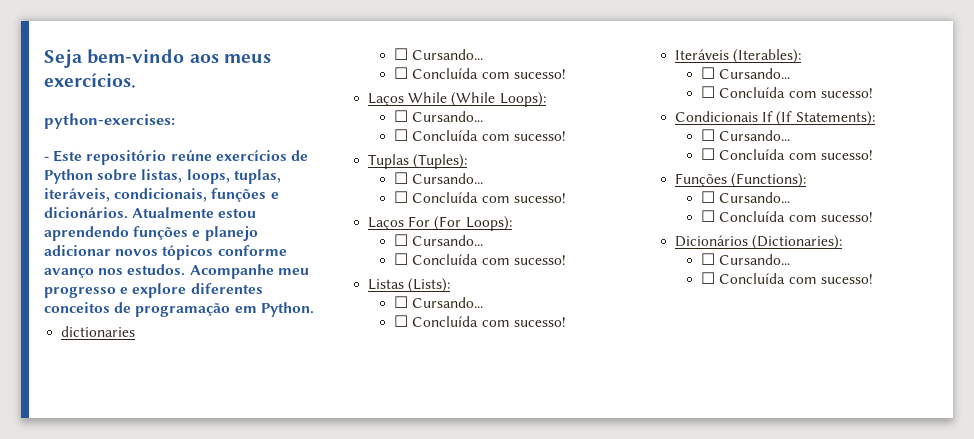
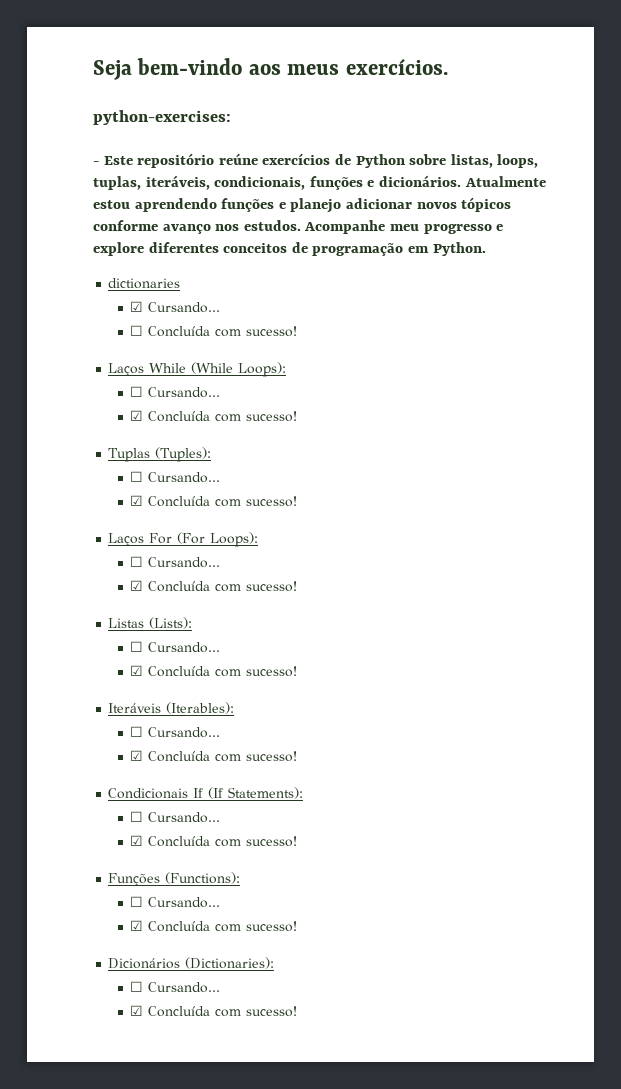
  dictionaries
- ☐ Cursando...
+ ☑ Cursando...
  Laços While (While Loops):
  ☐ Cursando...
- ☐ Concluída com sucesso!
+ ☑ Concluída com sucesso!
  Tuplas (Tuples):
  ☐ Cursando...
- ☐ Concluída com sucesso!
+ ☑ Concluída com sucesso!
  Laços For (For Loops):
  ☐ Cursando...
- ☐ Concluída com sucesso!
+ ☑ Concluída com sucesso!
  Listas (Lists):
  ☐ Cursando...
- ☐ Concluída com sucesso!
+ ☑ Concluída com sucesso!
  Iteráveis (Iterables):
  ☐ Cursando...
- ☐ Concluída com sucesso!
+ ☑ Concluída com sucesso!
  Condicionais If (If Statements):
  ☐ Cursando...
- ☐ Concluída com sucesso!
+ ☑ Concluída com sucesso!
  Funções (Functions):
  ☐ Cursando...
- ☐ Concluída com sucesso!
+ ☑ Concluída com sucesso!
  Dicionários (Dictionaries):
  ☐ Cursando...
- ☐ Concluída com sucesso!
+ ☑ Concluída com sucesso!

